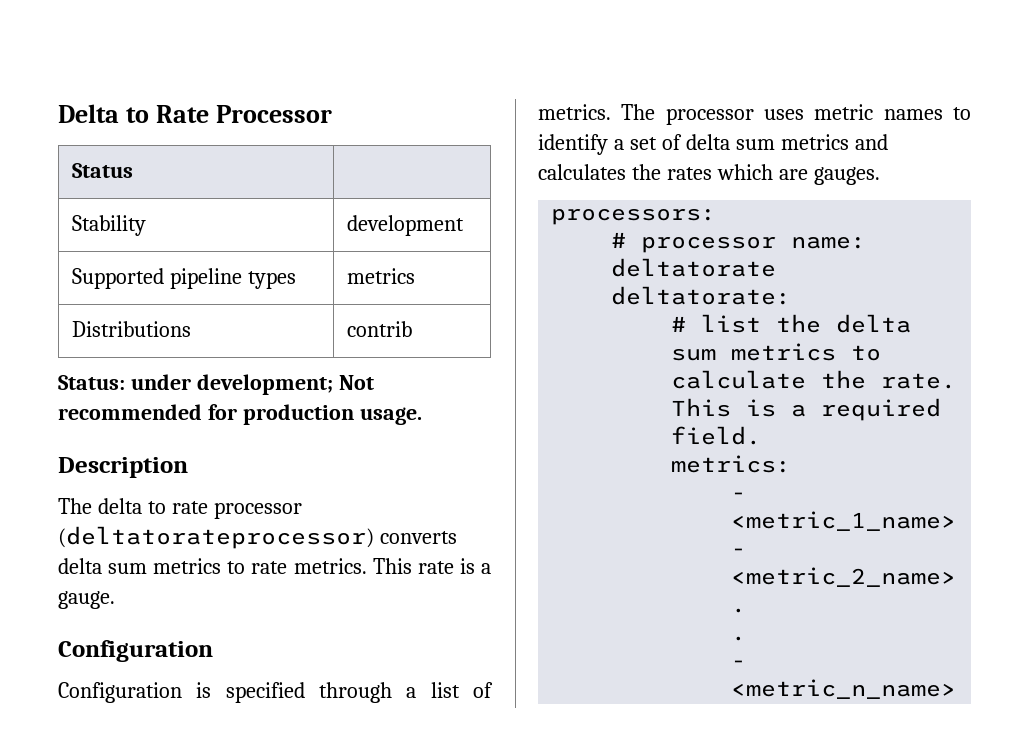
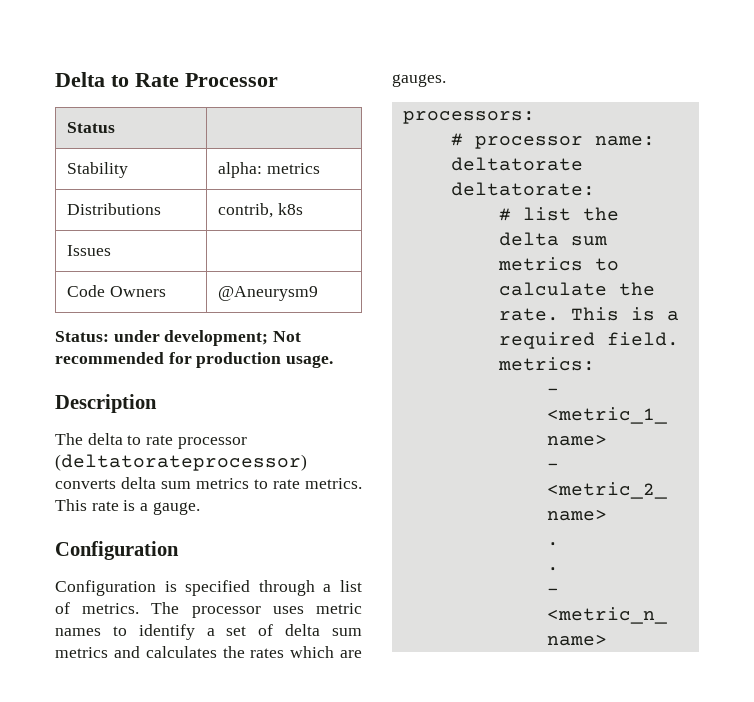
- Stability | development
- Supported pipeline types | metrics
- Distributions | contrib
+ Stability | alpha: metrics
+ Distributions | contrib, k8s
+ Issues |
+ Code Owners | @Aneurysm9

